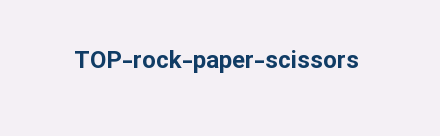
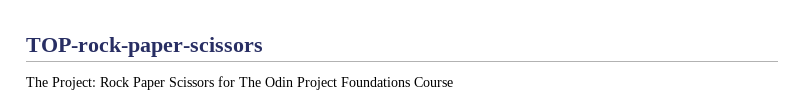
+ The Project: Rock Paper Scissors for The Odin Project Foundations Course

